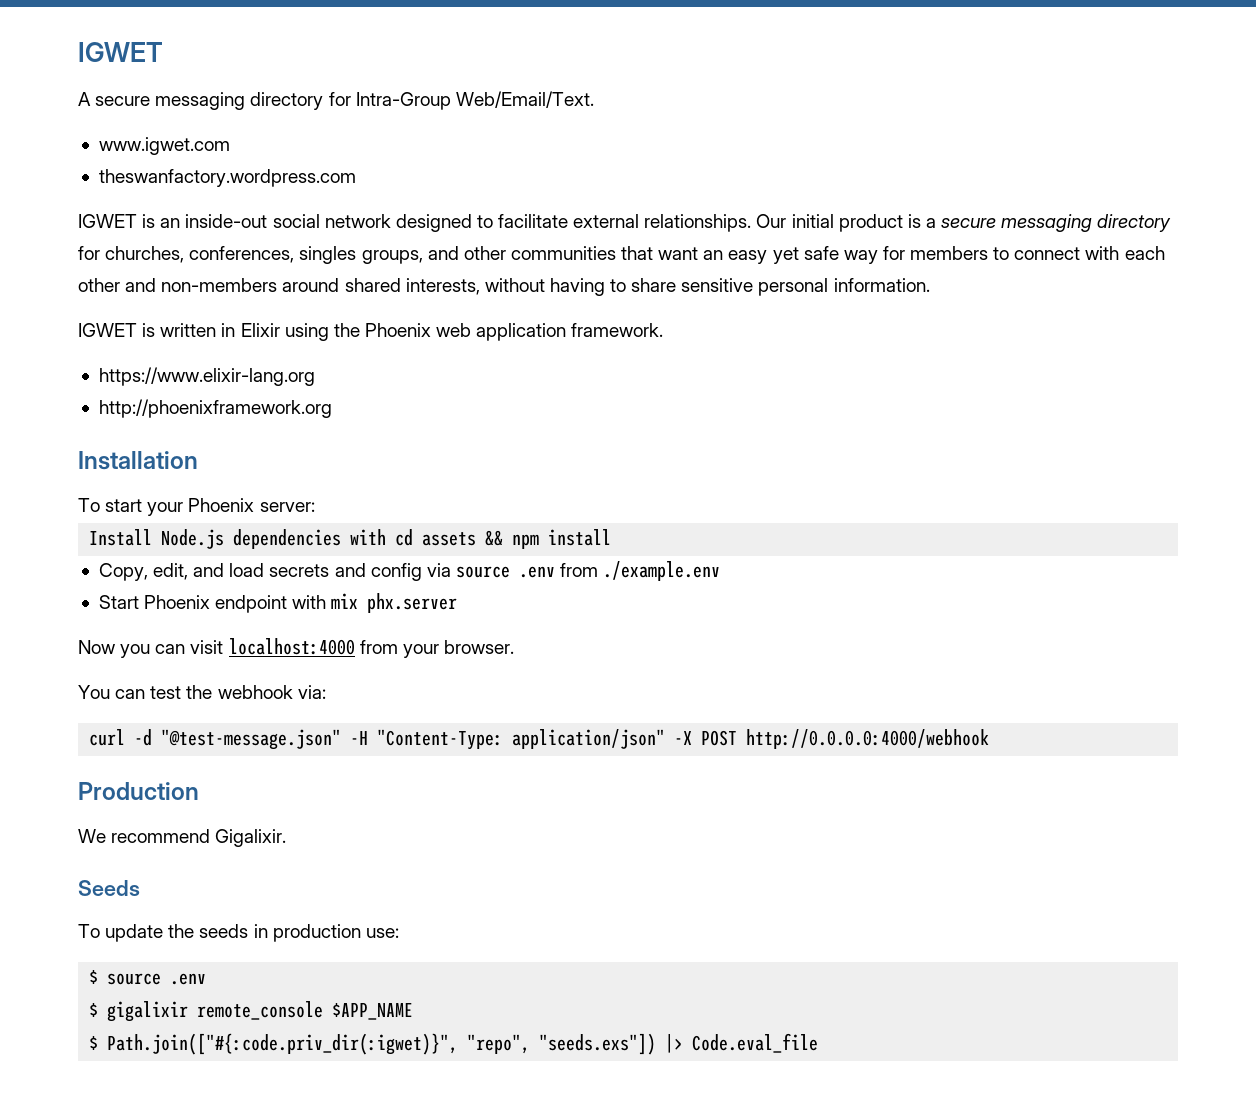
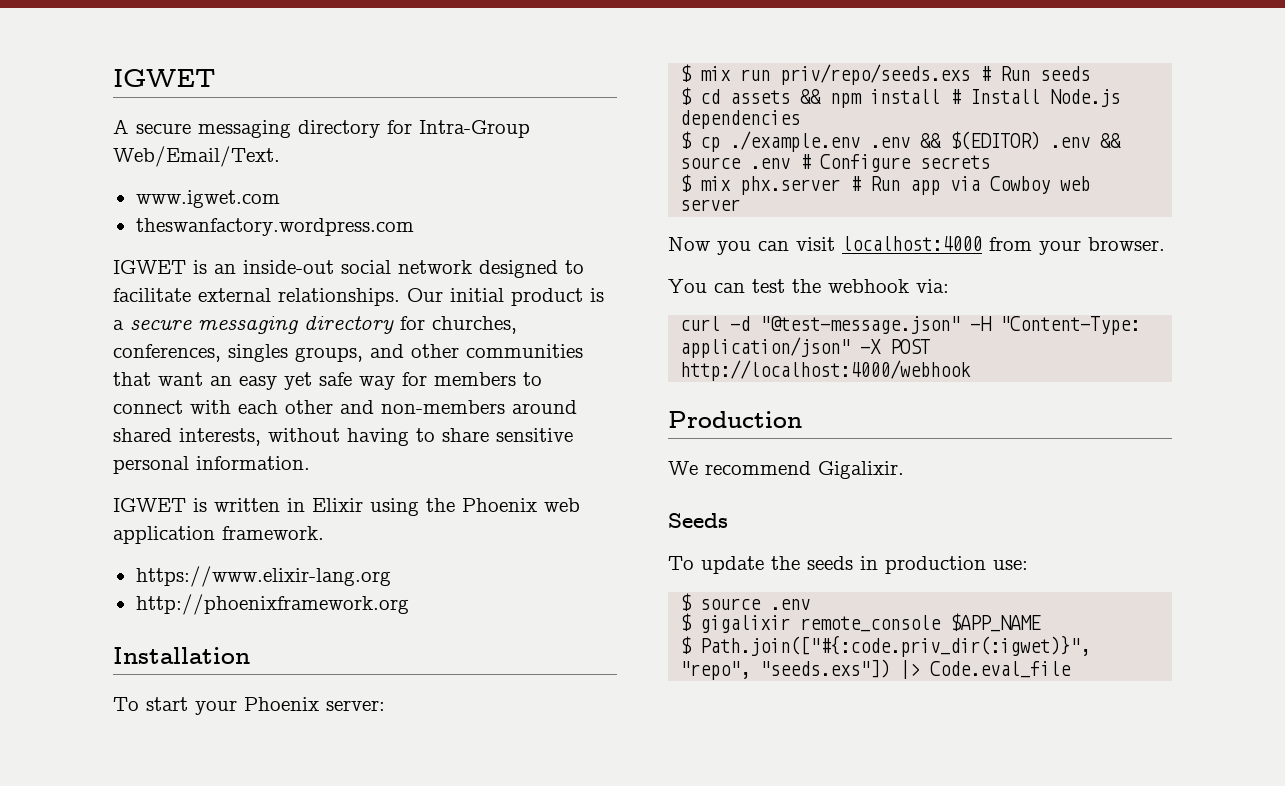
- Install Node.js dependencies with cd assets && npm install
- Copy, edit, and load secrets and config via source .env from ./example.env
- Start Phoenix endpoint with mix phx.server
+ $ mix run priv/repo/seeds.exs # Run seeds
+ $ cd assets && npm install # Install Node.js dependencies
+ $ cp ./example.env .env && $(EDITOR) .env && source .env # Configure secrets
+ $ mix phx.server # Run app via Cowboy web server
- curl -d "@test-message.json" -H "Content-Type: application/json" -X POST http://0.0.0.0:4000/webhook
+ curl -d "@test-message.json" -H "Content-Type: application/json" -X POST http://localhost:4000/webhook

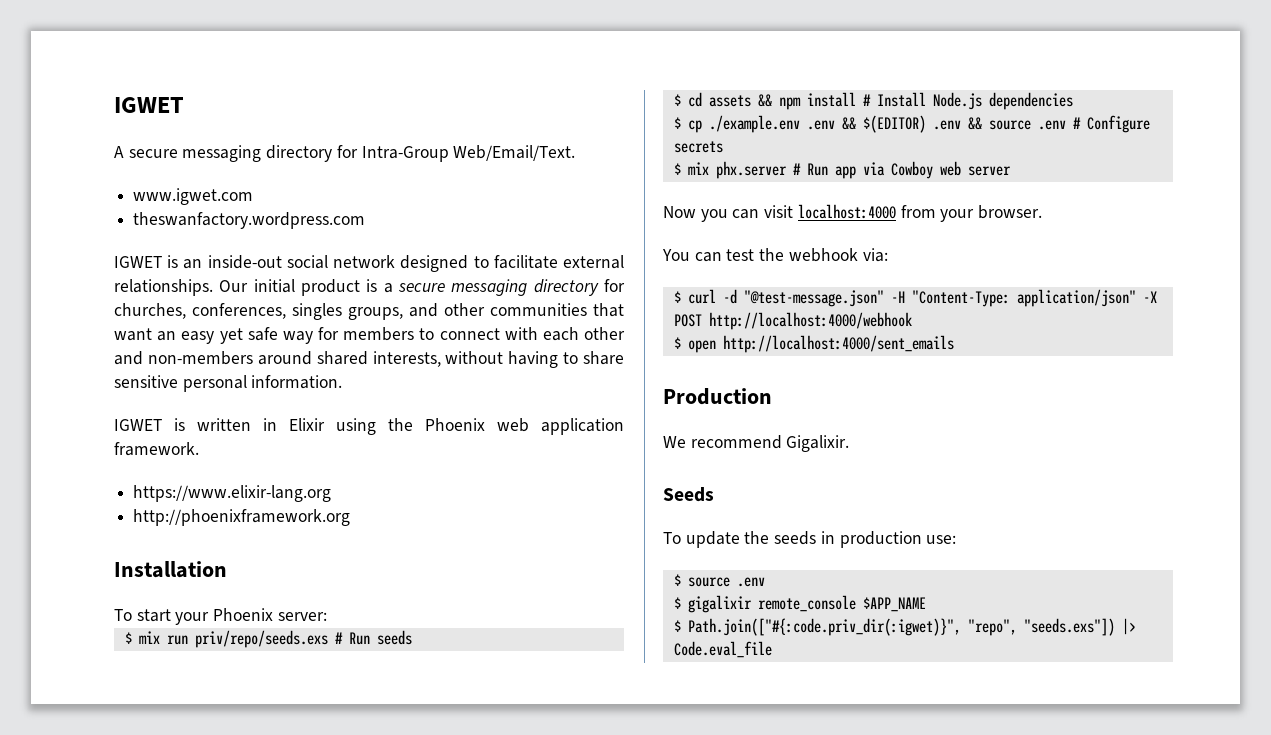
- curl -d "@test-message.json" -H "Content-Type: application/json" -X POST http://localhost:4000/webhook
+ $ curl -d "@test-message.json" -H "Content-Type: application/json" -X POST http://localhost:4000/webhook
+ $ open http://localhost:4000/sent_emails

